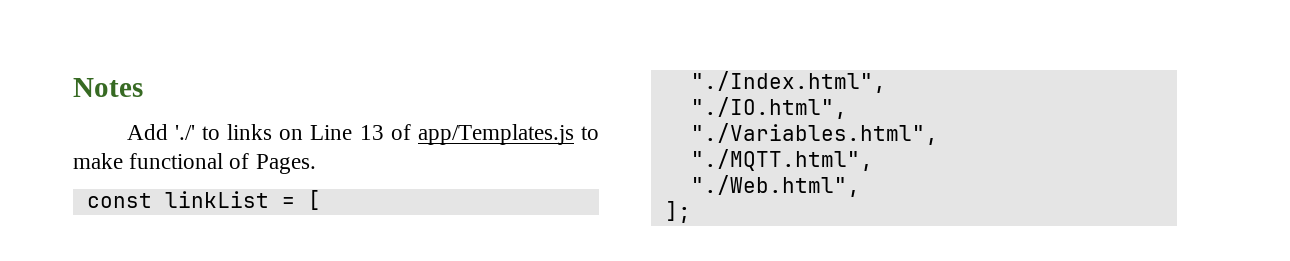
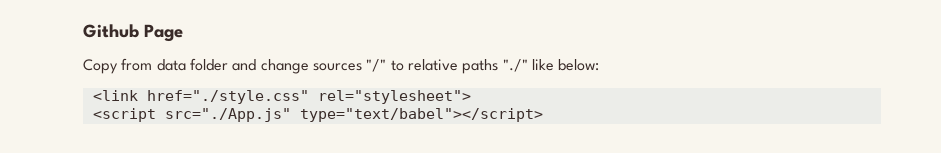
- Notes
- Add './' to links on Line 13 of app/Templates.js to make functional of Pages.
- const linkList = [
- "./Index.html",
- "./IO.html",
- "./Variables.html",
- "./MQTT.html",
- "./Web.html",
- ];
+ Github Page
+ Copy from data folder and change sources "/" to relative paths "./" like below:
+ <link href="./style.css" rel="stylesheet">
+ <script src="./App.js" type="text/babel"></script>

